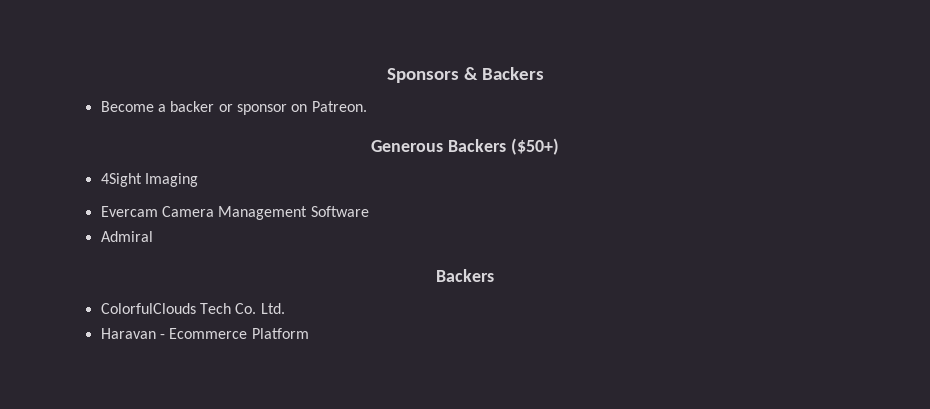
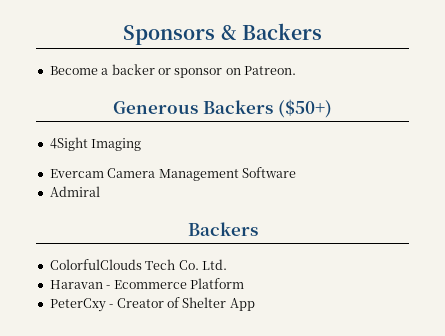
+ PeterCxy - Creator of Shelter App

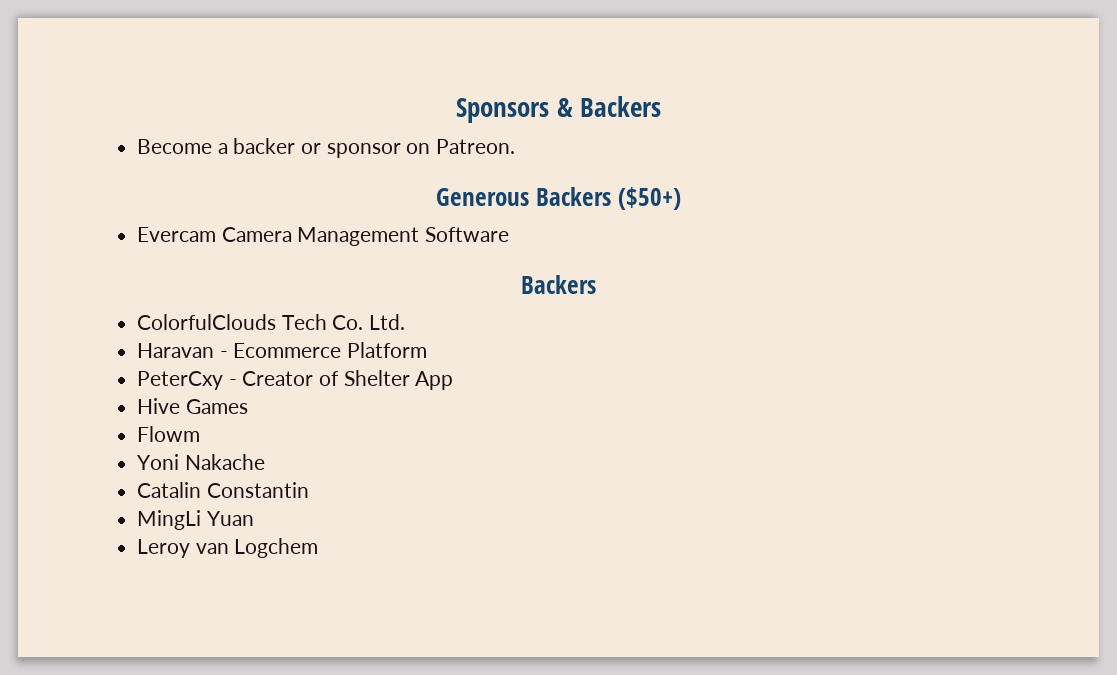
- 4Sight Imaging
- Admiral
+ Hive Games
+ Flowm
+ Yoni Nakache
+ Catalin Constantin
+ MingLi Yuan
+ Leroy van Logchem

